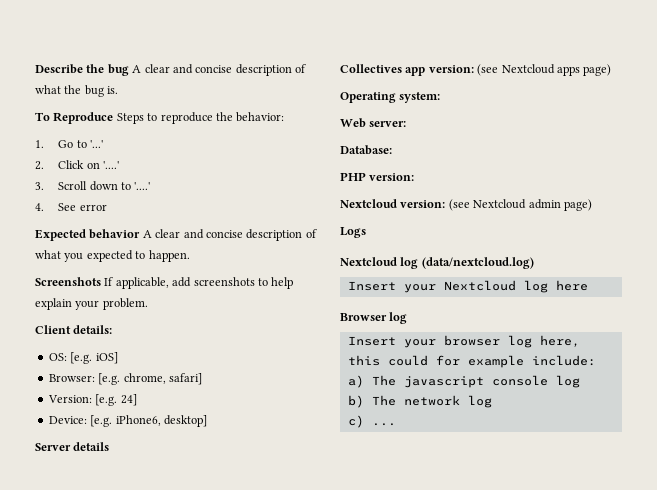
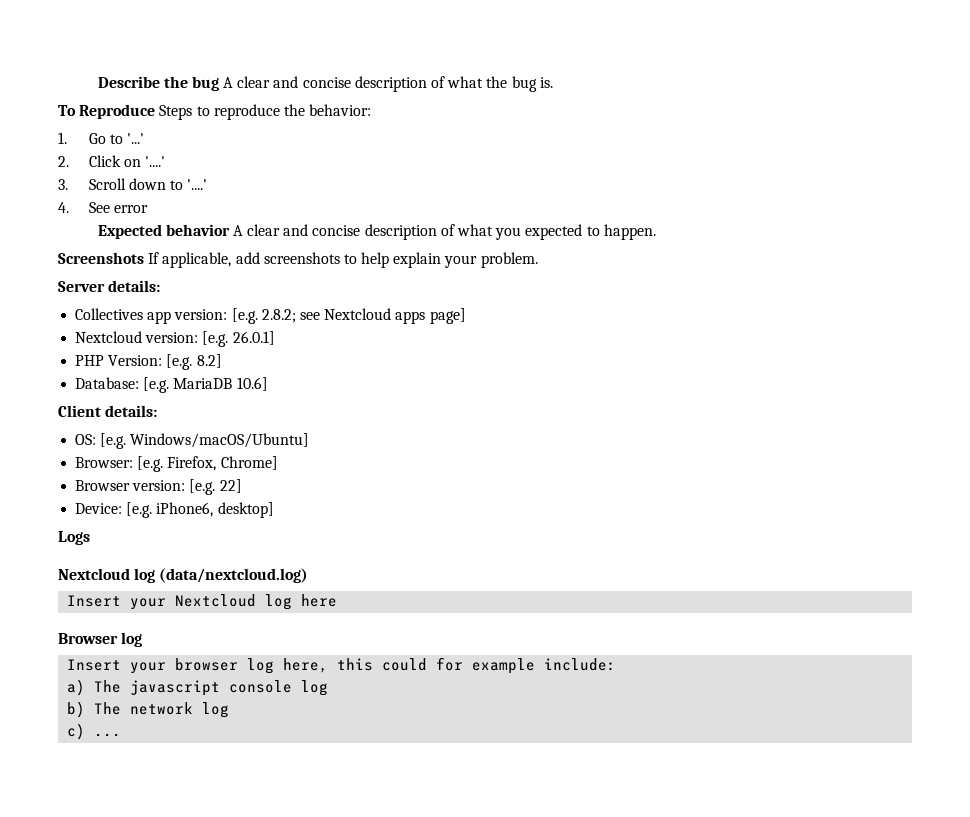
+ Server details:
+ Collectives app version: [e.g. 2.8.2; see Nextcloud apps page]
+ Nextcloud version: [e.g. 26.0.1]
+ PHP Version: [e.g. 8.2]
+ Database: [e.g. MariaDB 10.6]
- OS: [e.g. iOS]
+ OS: [e.g. Windows/macOS/Ubuntu]
- Browser: [e.g. chrome, safari]
- Version: [e.g. 24]
+ Browser: [e.g. Firefox, Chrome]
+ Browser version: [e.g. 22]
  Device: [e.g. iPhone6, desktop]
- Server details
- Collectives app version: (see Nextcloud apps page)
- Operating system:
- Web server:
- Database:
- PHP version:
- Nextcloud version: (see Nextcloud admin page)

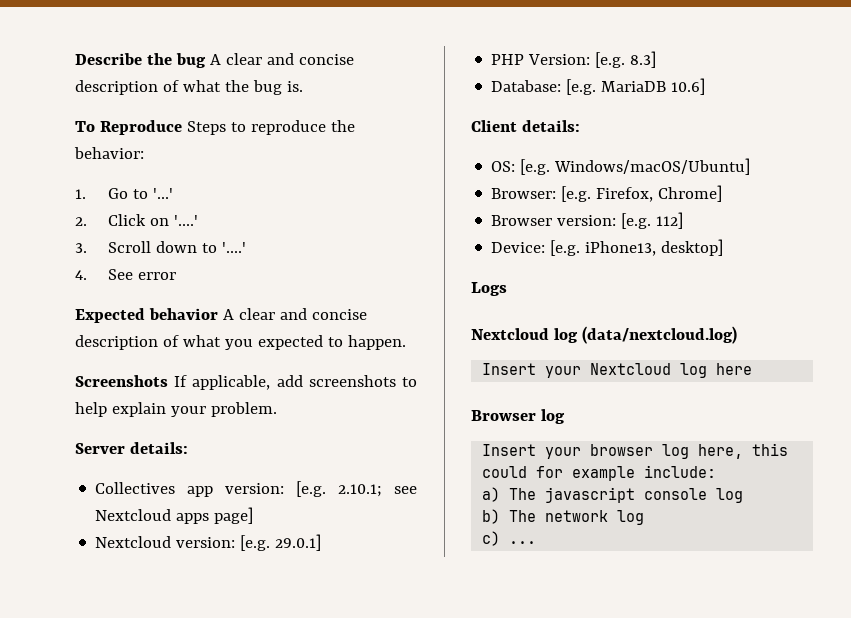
- Collectives app version: [e.g. 2.8.2; see Nextcloud apps page]
+ Collectives app version: [e.g. 2.10.1; see Nextcloud apps page]
- Nextcloud version: [e.g. 26.0.1]
+ Nextcloud version: [e.g. 29.0.1]
- PHP Version: [e.g. 8.2]
+ PHP Version: [e.g. 8.3]
- Browser version: [e.g. 22]
+ Browser version: [e.g. 112]
- Device: [e.g. iPhone6, desktop]
+ Device: [e.g. iPhone13, desktop]

